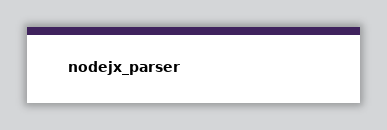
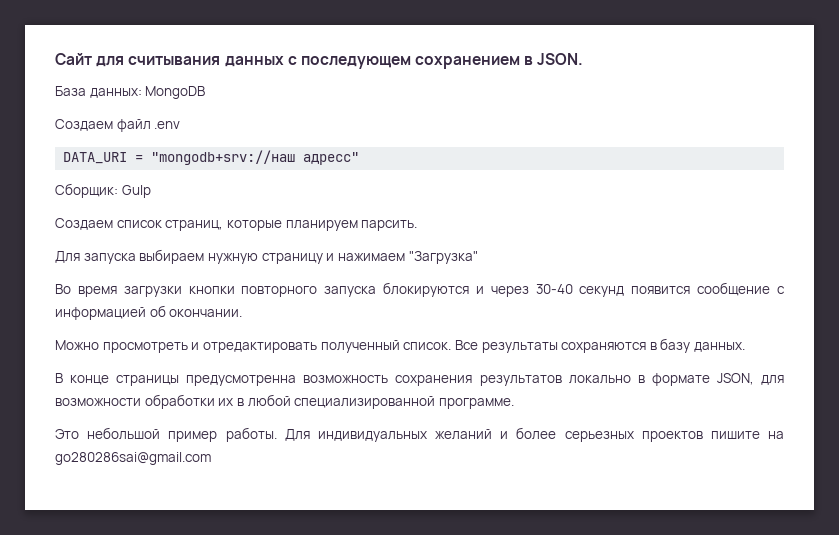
- nodejx_parser
+ Сайт для считывания данных с последующем сохранением в JSON.
+ База данных: MongoDB
+ Создаем файл .env
+ DATA_URI = "mongodb+srv://наш адресс"
+ Сборщик: Gulp
+ Создаем список страниц, которые планируем парсить.
+ Для запуска выбираем нужную страницу и нажимаем "Загрузка"
+ Во время загрузки кнопки повторного запуска блокируются и через 30-40 секунд появится сообщение с информацией об окончании.
+ Можно просмотреть и отредактировать полученный список. Все результаты сохраняются в базу данных.
+ В конце страницы предусмотренна возможность сохранения результатов локально в формате JSON, для возможности обработки их в любой специализированной программе.
+ Это небольшой пример работы. Для индивидуальных желаний и более серьезных проектов пишите на go280286sai@gmail.com

